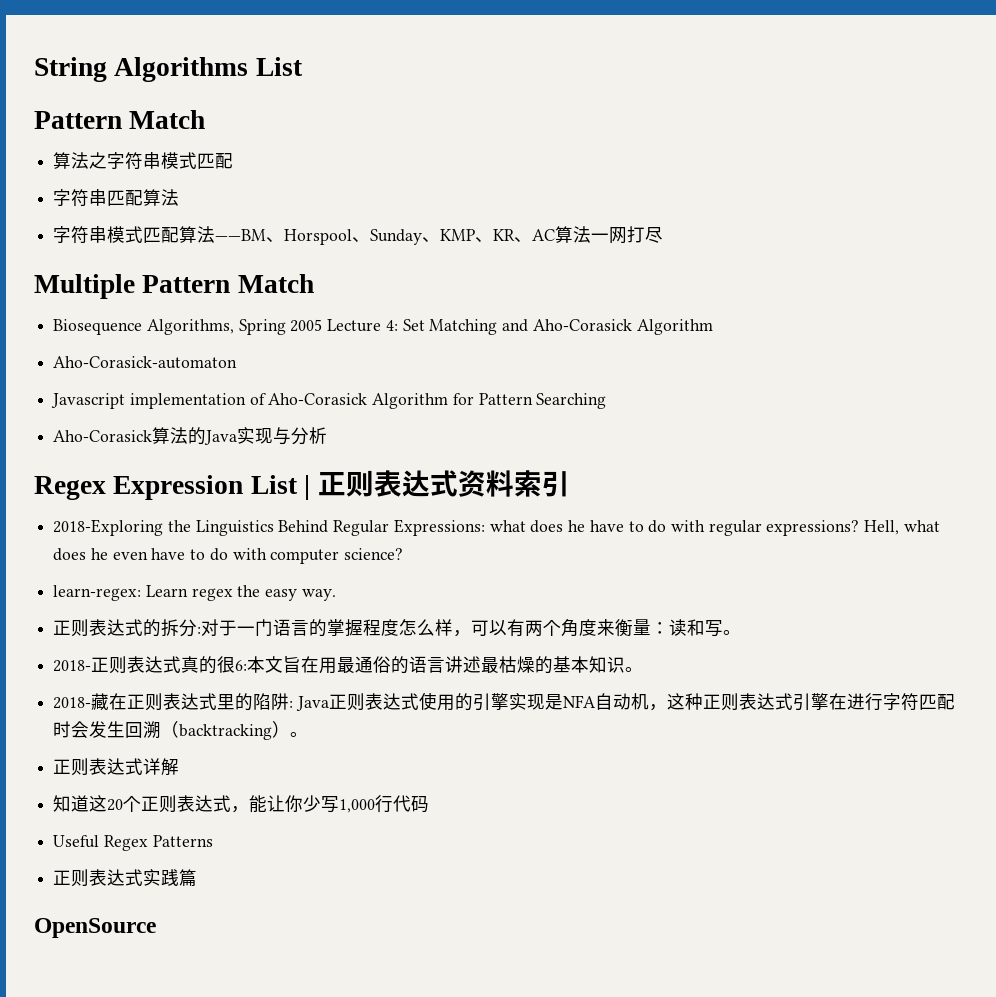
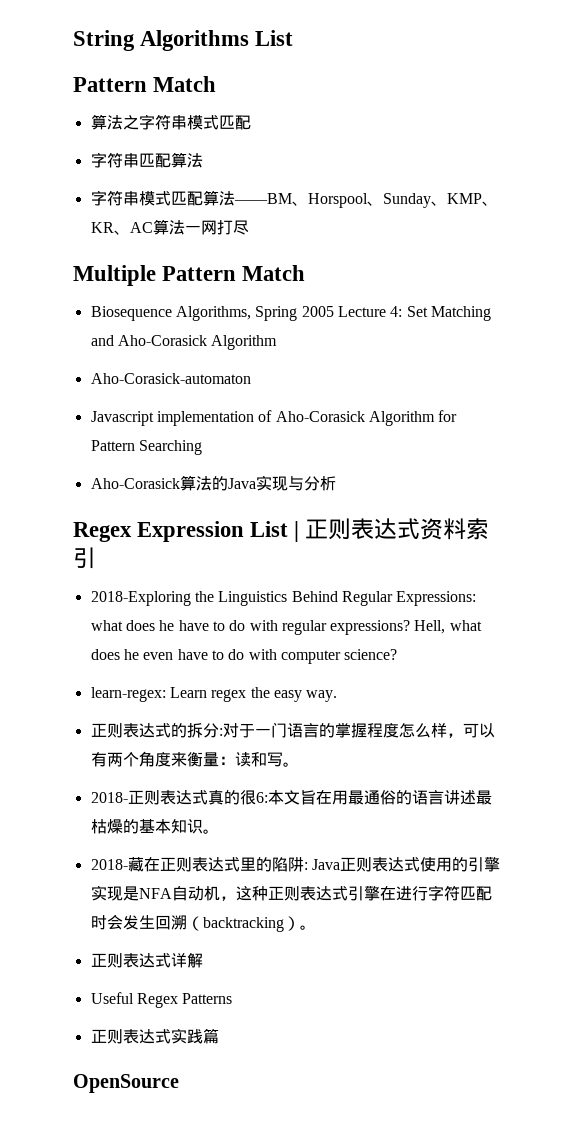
- 知道这20个正则表达式，能让你少写1,000行代码

